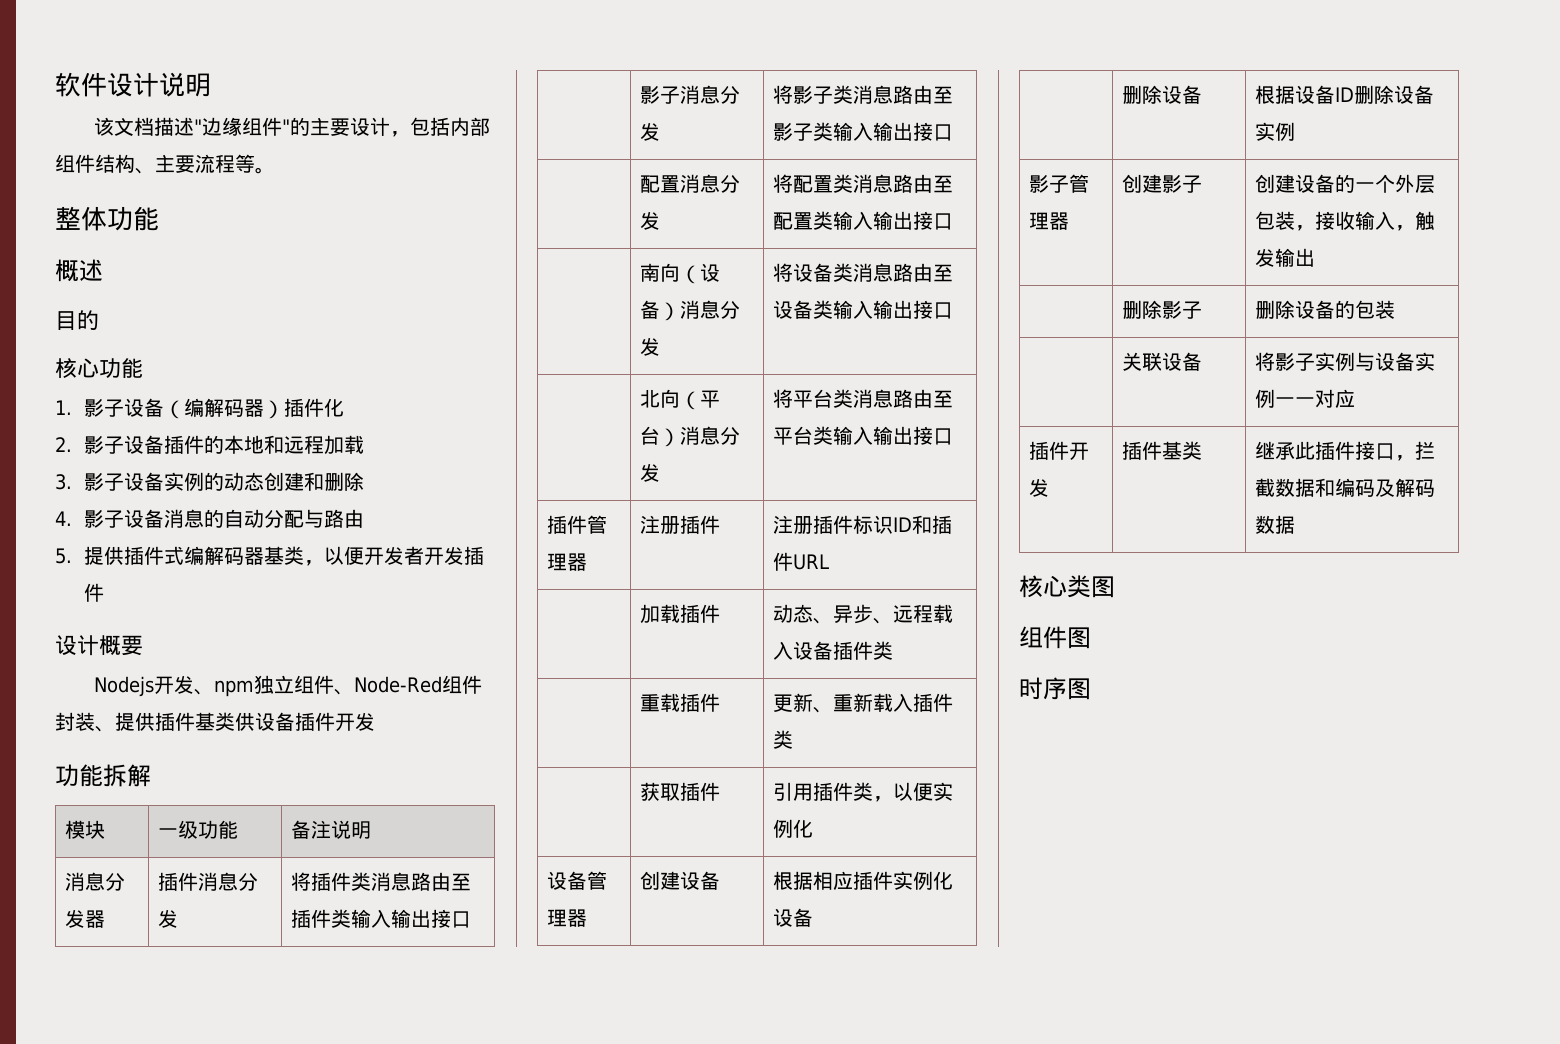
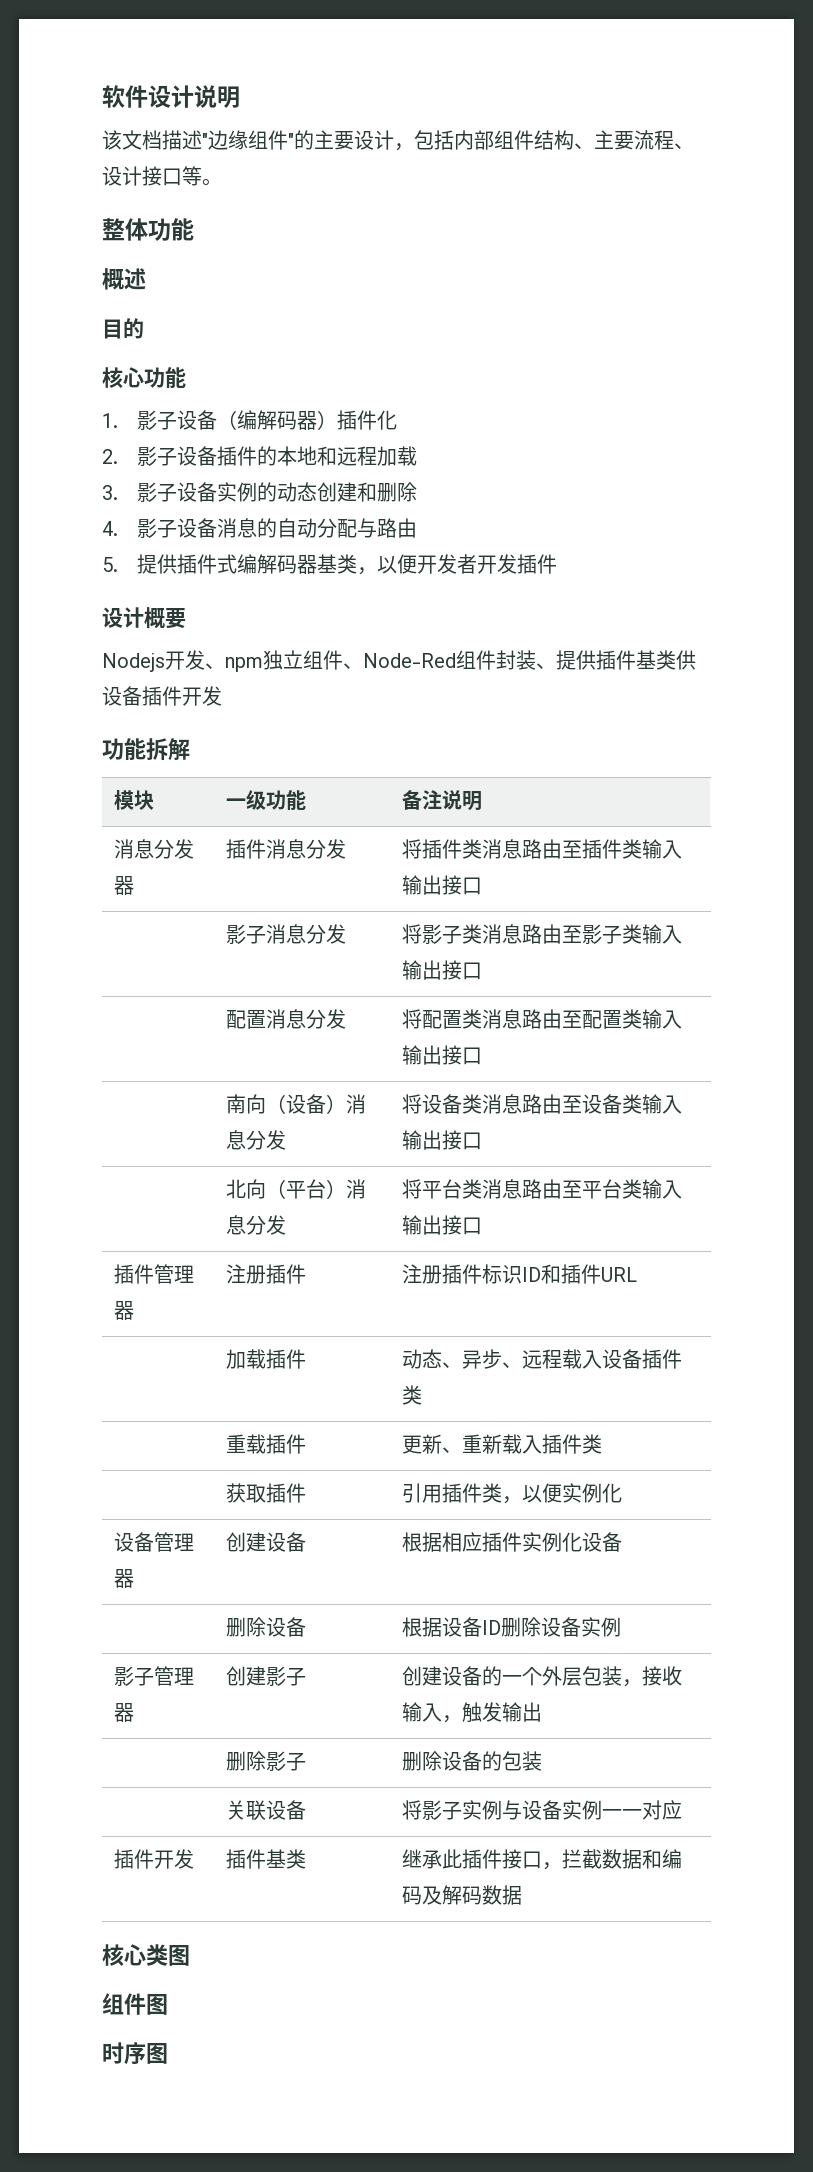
- 该文档描述"边缘组件"的主要设计，包括内部组件结构、主要流程等。
+ 该文档描述"边缘组件"的主要设计，包括内部组件结构、主要流程、设计接口等。

